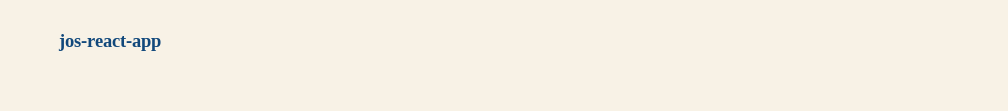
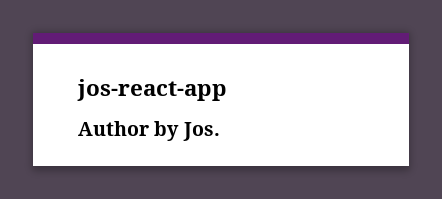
+ Author by Jos.

